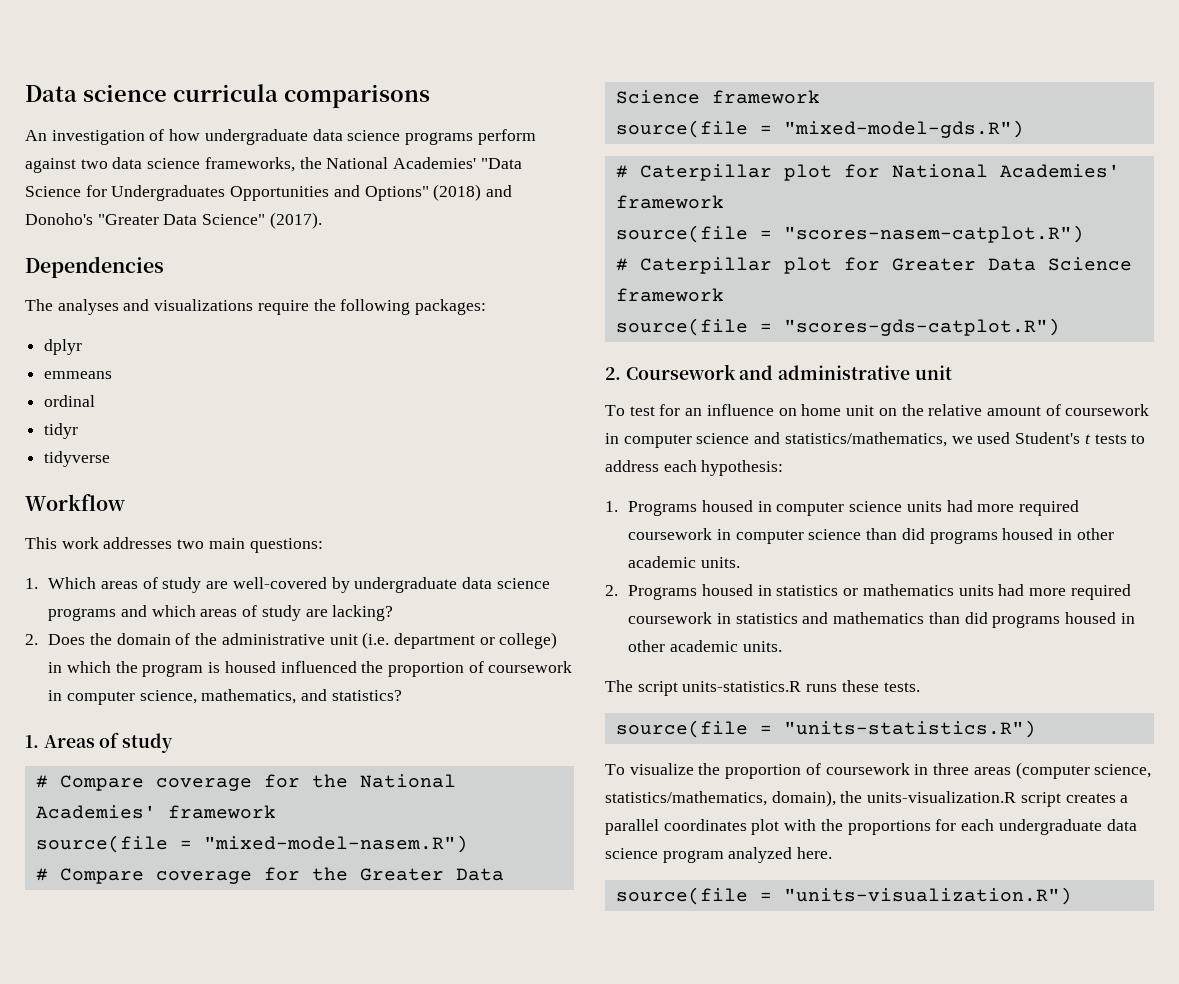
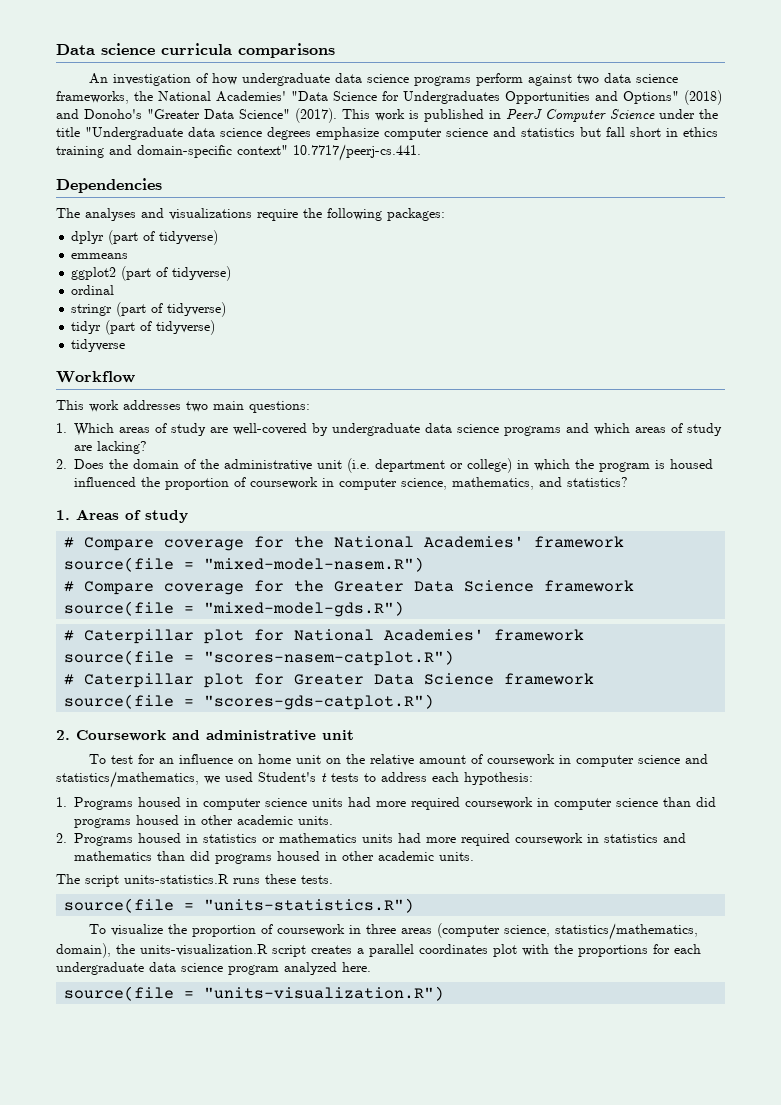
+ This work is published in PeerJ Computer Science under the title "Undergraduate data science degrees emphasize computer science and statistics but fall short in ethics training and domain-specific context" 10.7717/peerj-cs.441.
- dplyr
+ dplyr (part of tidyverse)
  emmeans
+ ggplot2 (part of tidyverse)
  ordinal
- tidyr
+ stringr (part of tidyverse)
+ tidyr (part of tidyverse)

